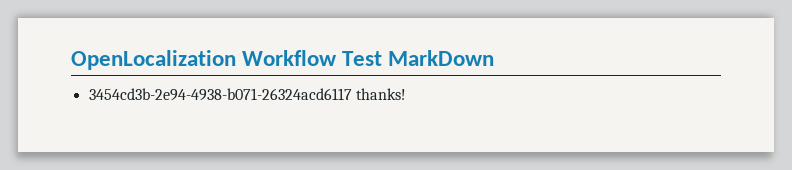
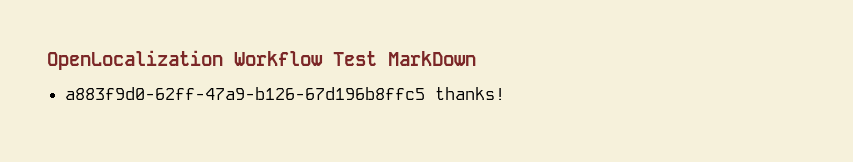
- 3454cd3b-2e94-4938-b071-26324acd6117 thanks!
+ a883f9d0-62ff-47a9-b126-67d196b8ffc5 thanks!

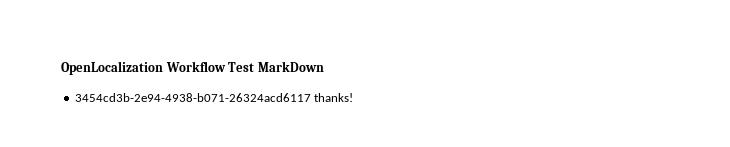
- a883f9d0-62ff-47a9-b126-67d196b8ffc5 thanks!
+ 3454cd3b-2e94-4938-b071-26324acd6117 thanks!

